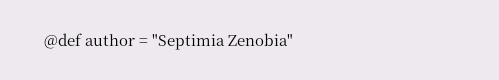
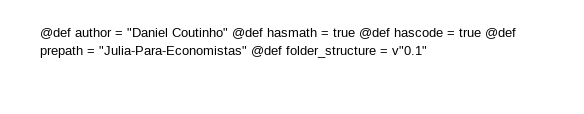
- @def author = "Septimia Zenobia"
+ @def author = "Daniel Coutinho" @def hasmath = true @def hascode = true @def prepath = "Julia-Para-Economistas" @def folder_structure = v"0.1"

